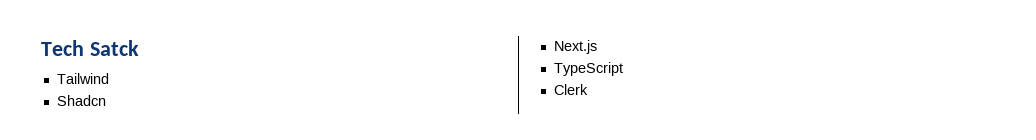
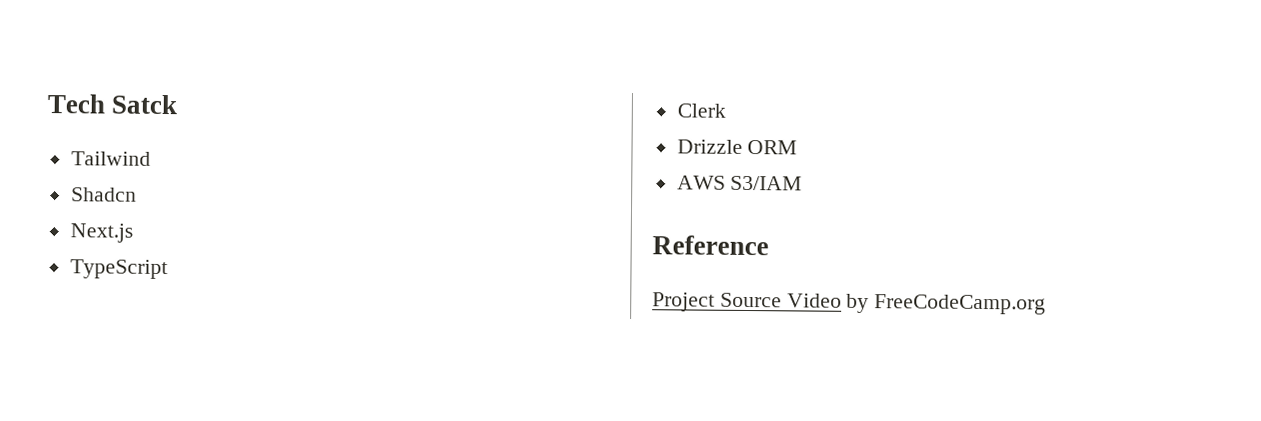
+ Drizzle ORM
+ AWS S3/IAM
+ Reference
+ Project Source Video by FreeCodeCamp.org

